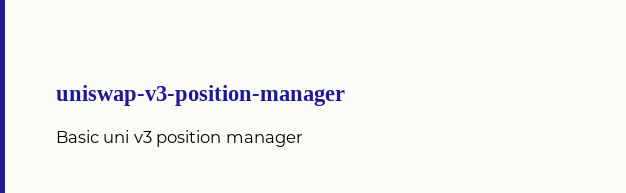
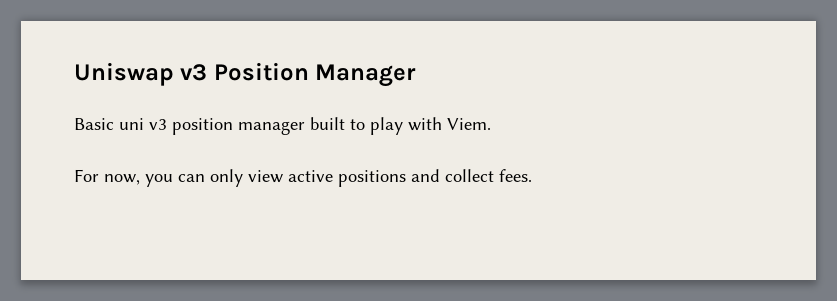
- uniswap-v3-position-manager
+ Uniswap v3 Position Manager
- Basic uni v3 position manager
+ Basic uni v3 position manager built to play with Viem.
+ For now, you can only view active positions and collect fees.

